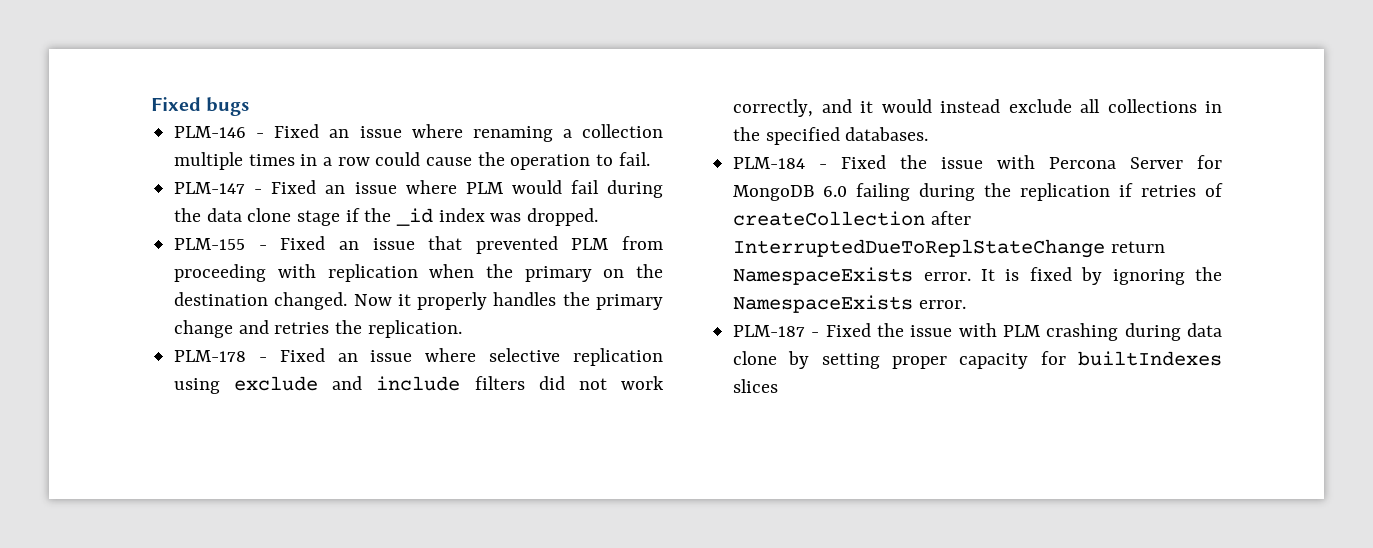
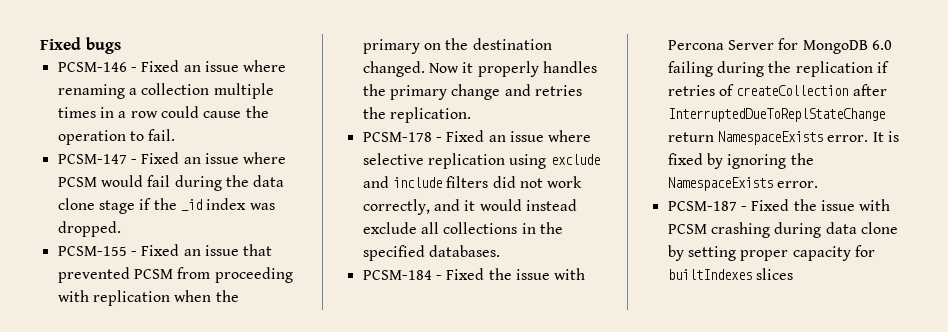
- PLM-146 - Fixed an issue where renaming a collection multiple times in a row could cause the operation to fail.
+ PCSM-146 - Fixed an issue where renaming a collection multiple times in a row could cause the operation to fail.
- PLM-147 - Fixed an issue where PLM would fail during the data clone stage if the _id index was dropped.
+ PCSM-147 - Fixed an issue where PCSM would fail during the data clone stage if the _id index was dropped.
- PLM-155 - Fixed an issue that prevented PLM from proceeding with replication when the primary on the destination changed.
+ PCSM-155 - Fixed an issue that prevented PCSM from proceeding with replication when the primary on the destination changed.
- PLM-178 - Fixed an issue where selective replication using exclude and include filters did not work correctly, and it would instead exclude all collections in the specified databases.
+ PCSM-178 - Fixed an issue where selective replication using exclude and include filters did not work correctly, and it would instead exclude all collections in the specified databases.
- PLM-184 - Fixed the issue with Percona Server for MongoDB 6.0 failing during the replication if retries of createCollection after InterruptedDueToReplStateChange return NamespaceExists error.
+ PCSM-184 - Fixed the issue with Percona Server for MongoDB 6.0 failing during the replication if retries of createCollection after InterruptedDueToReplStateChange return NamespaceExists error.
- PLM-187 - Fixed the issue with PLM crashing during data clone by setting proper capacity for builtIndexes slices
+ PCSM-187 - Fixed the issue with PCSM crashing during data clone by setting proper capacity for builtIndexes slices

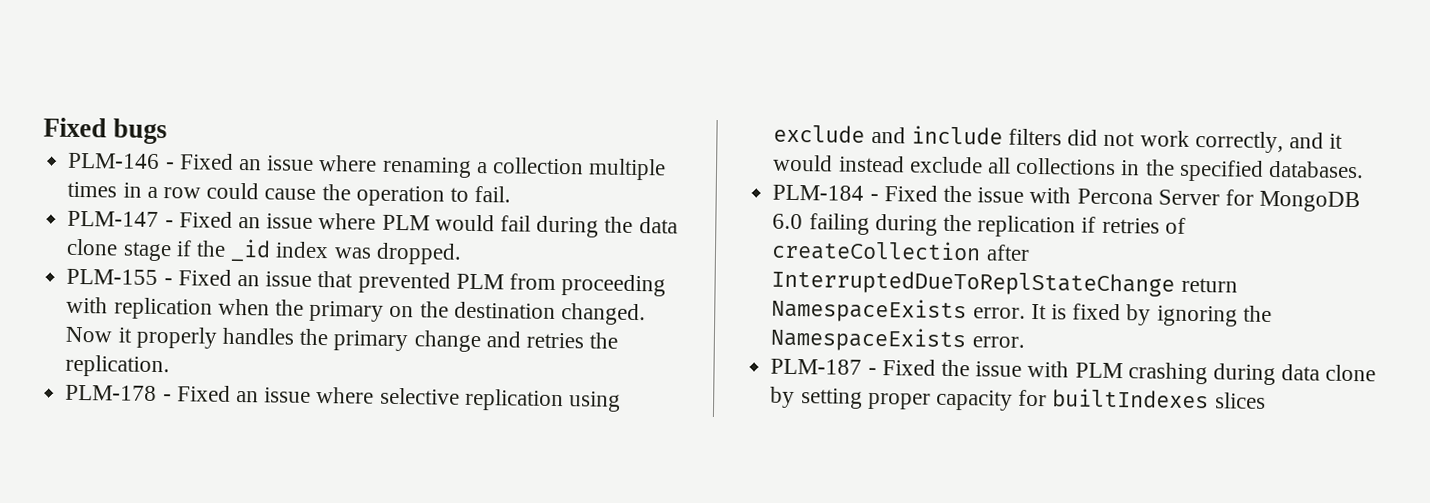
- PCSM-146 - Fixed an issue where renaming a collection multiple times in a row could cause the operation to fail.
+ PLM-146 - Fixed an issue where renaming a collection multiple times in a row could cause the operation to fail.
- PCSM-147 - Fixed an issue where PCSM would fail during the data clone stage if the _id index was dropped.
+ PLM-147 - Fixed an issue where PLM would fail during the data clone stage if the _id index was dropped.
- PCSM-155 - Fixed an issue that prevented PCSM from proceeding with replication when the primary on the destination changed.
+ PLM-155 - Fixed an issue that prevented PLM from proceeding with replication when the primary on the destination changed.
- PCSM-178 - Fixed an issue where selective replication using exclude and include filters did not work correctly, and it would instead exclude all collections in the specified databases.
+ PLM-178 - Fixed an issue where selective replication using exclude and include filters did not work correctly, and it would instead exclude all collections in the specified databases.
- PCSM-184 - Fixed the issue with Percona Server for MongoDB 6.0 failing during the replication if retries of createCollection after InterruptedDueToReplStateChange return NamespaceExists error.
+ PLM-184 - Fixed the issue with Percona Server for MongoDB 6.0 failing during the replication if retries of createCollection after InterruptedDueToReplStateChange return NamespaceExists error.
- PCSM-187 - Fixed the issue with PCSM crashing during data clone by setting proper capacity for builtIndexes slices
+ PLM-187 - Fixed the issue with PLM crashing during data clone by setting proper capacity for builtIndexes slices

